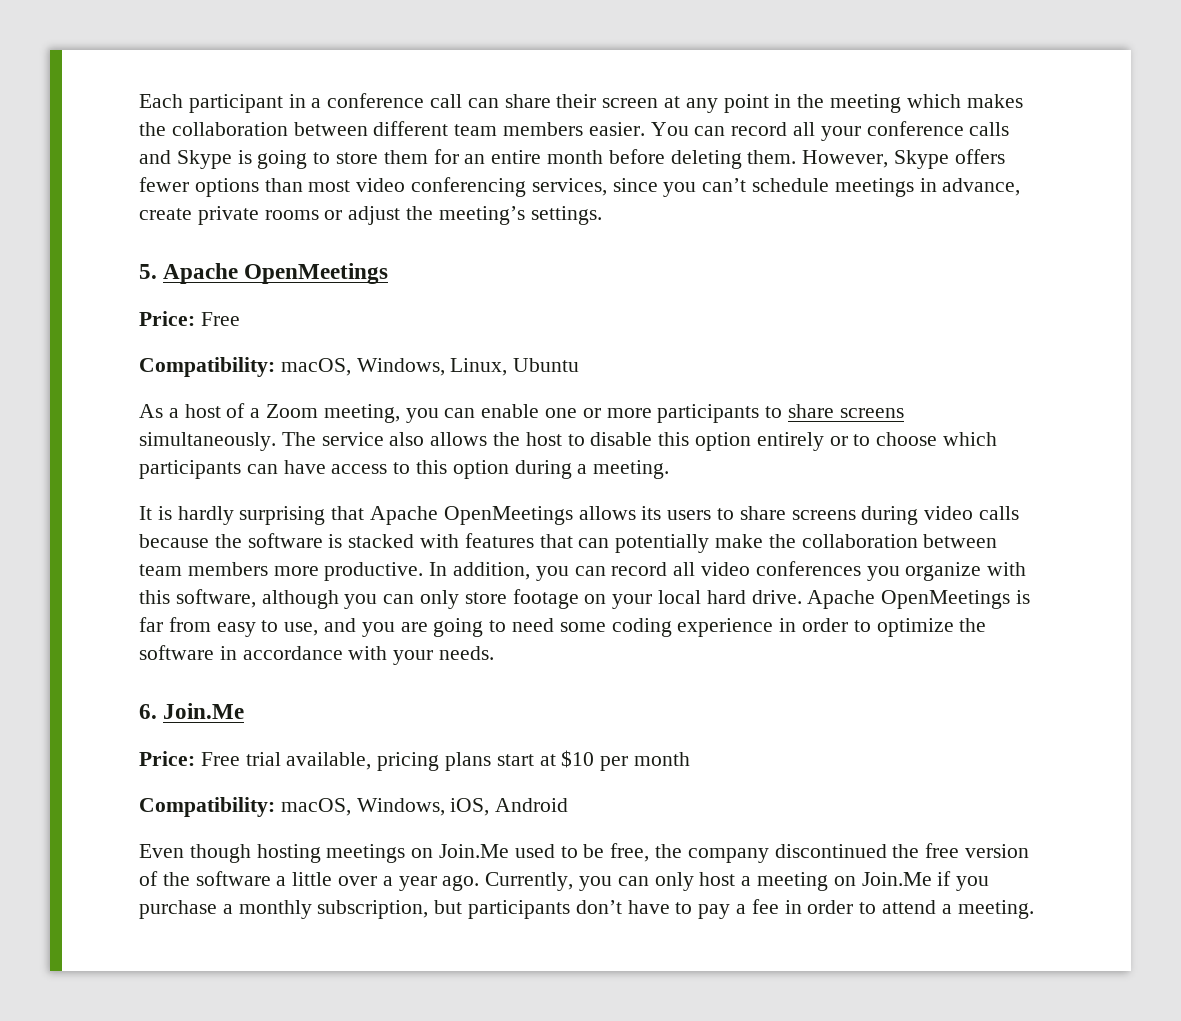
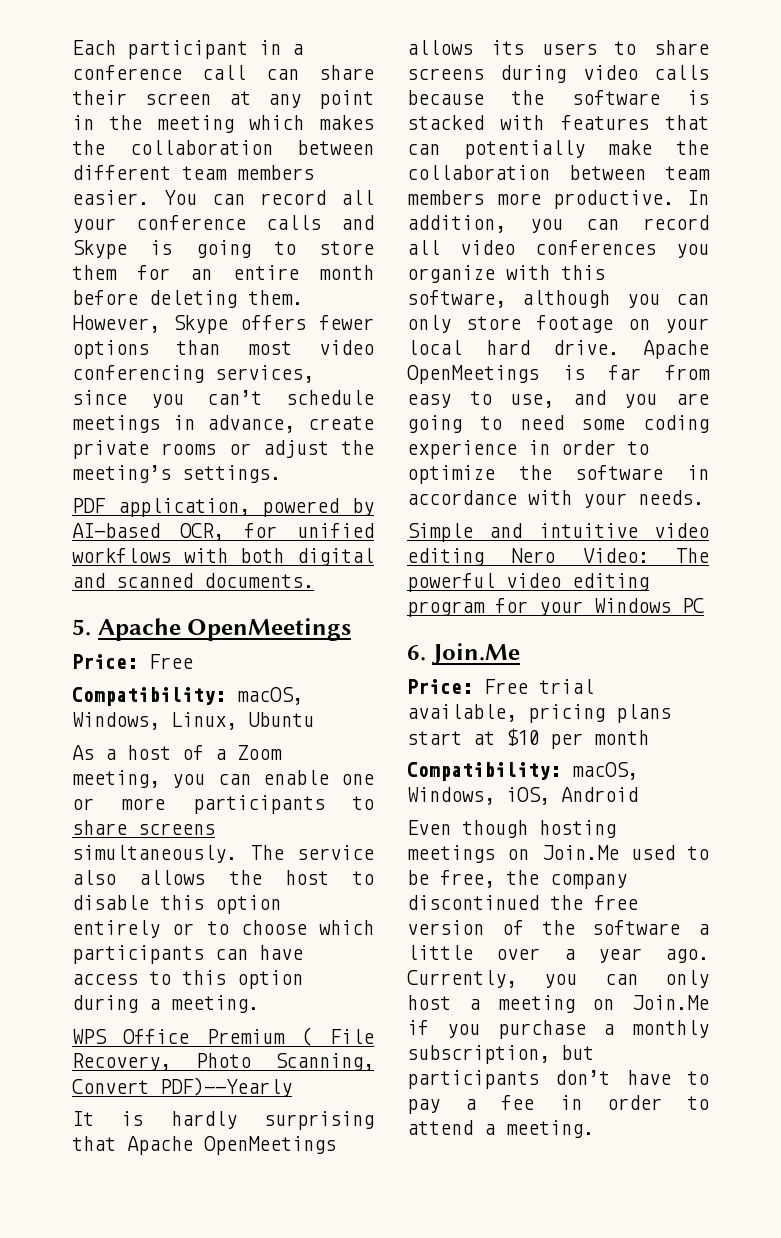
+ PDF application, powered by AI-based OCR, for unified workflows with both digital and scanned documents.
+ WPS Office Premium ( File Recovery, Photo Scanning, Convert PDF)--Yearly
+ Simple and intuitive video editing Nero Video: The powerful video editing program for your Windows PC

